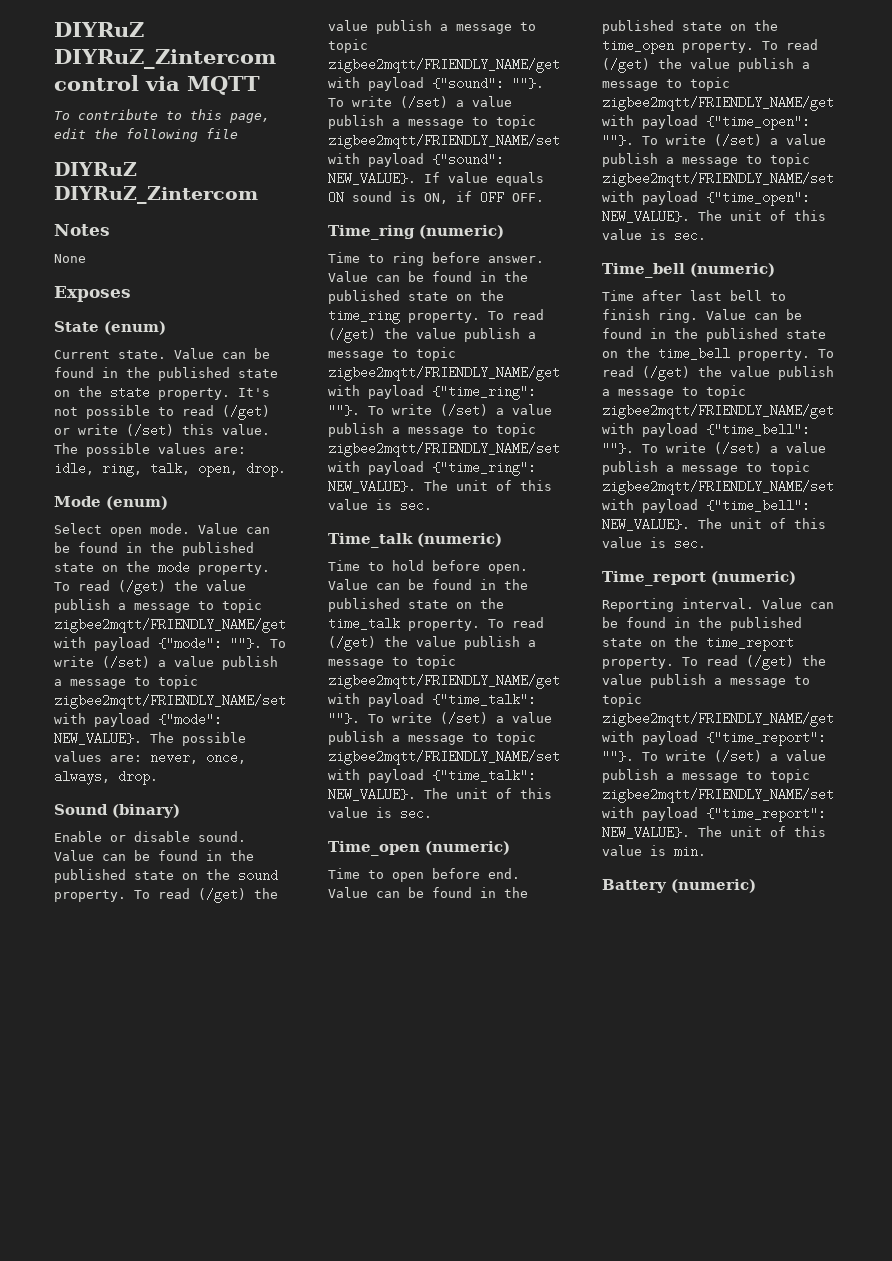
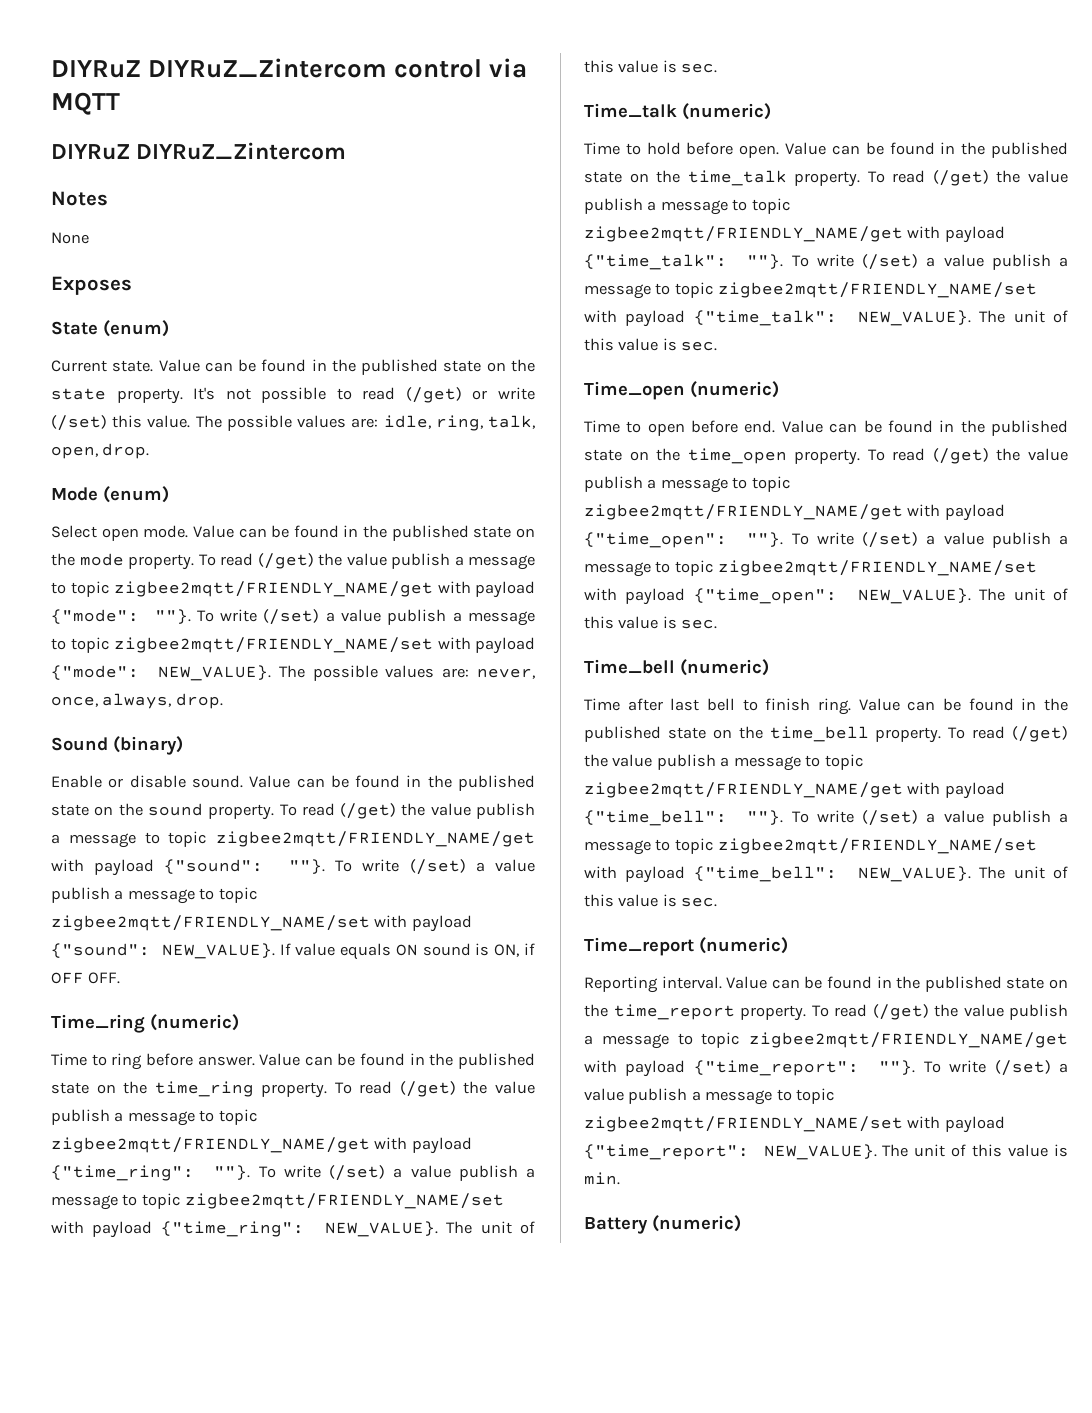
- To contribute to this page, edit the following file

